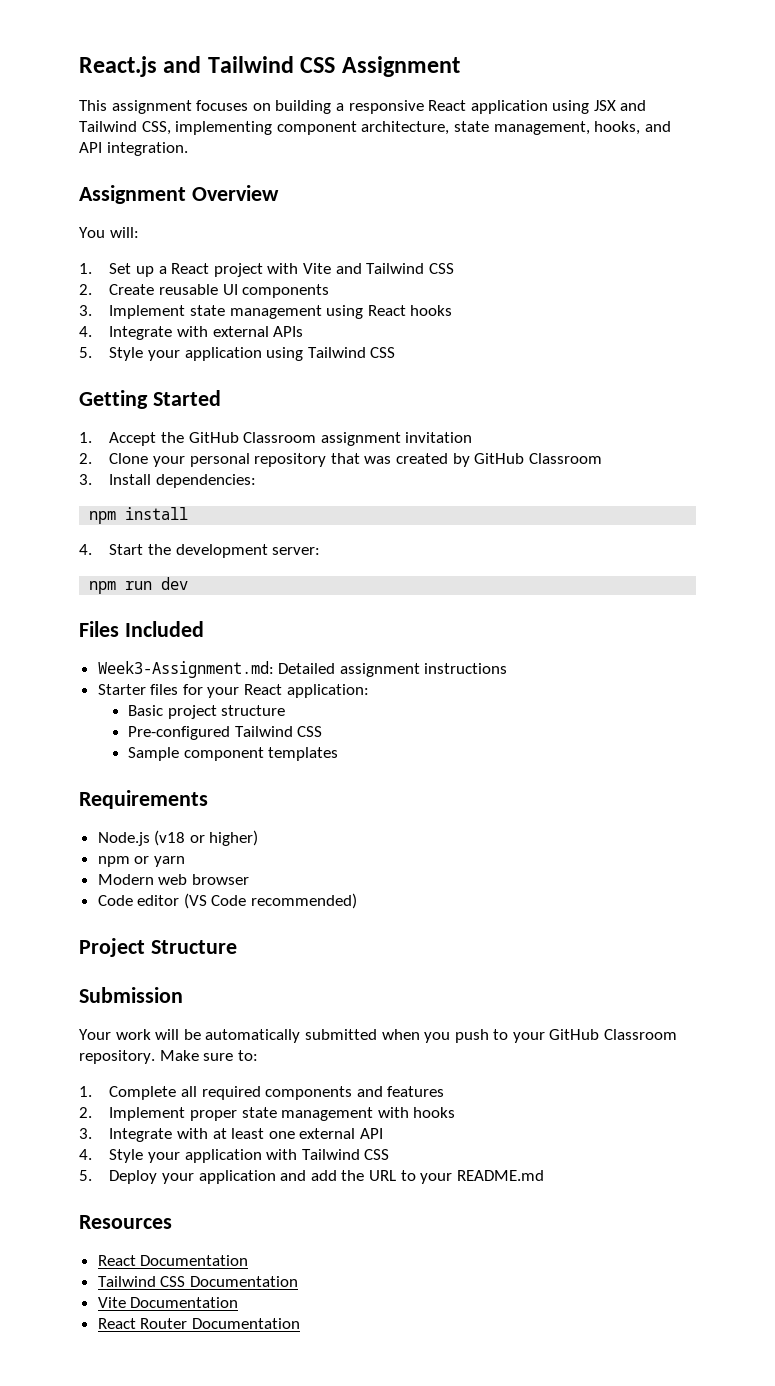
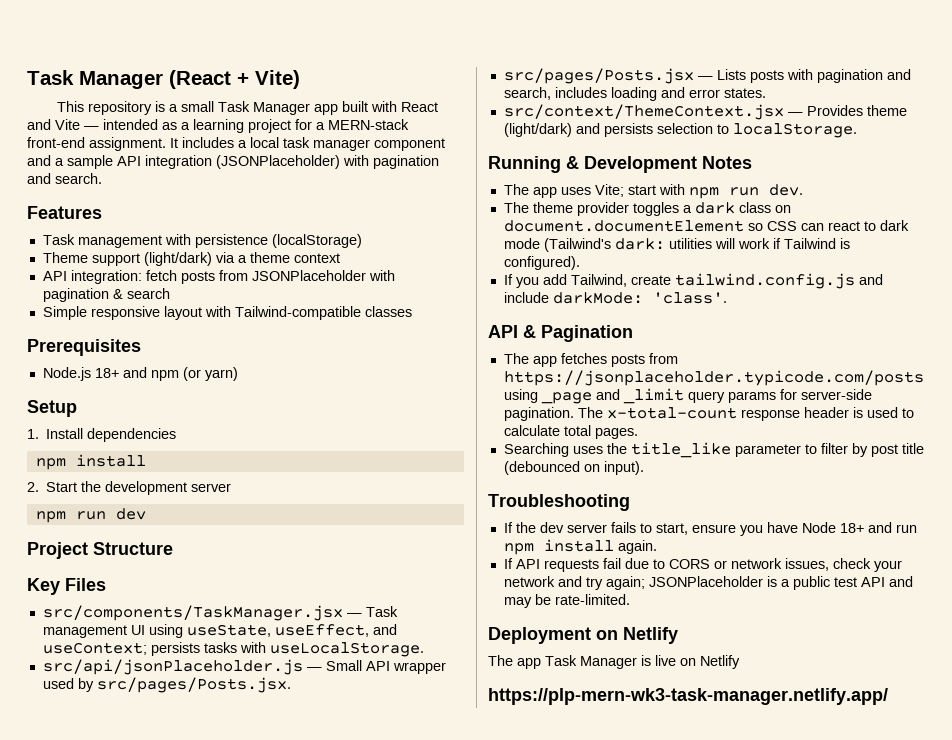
- React.js and Tailwind CSS Assignment
- This assignment focuses on building a responsive React application using JSX and Tailwind CSS, implementing component architecture, state management, hooks, and API integration.
- Assignment Overview
- You will:
- 1. Set up a React project with Vite and Tailwind CSS
- 2. Create reusable UI components
- 3. Implement state management using React hooks
- 4. Integrate with external APIs
- 5. Style your application using Tailwind CSS
- Getting Started
- 1. Accept the GitHub Classroom assignment invitation
- 2. Clone your personal repository that was created by GitHub Classroom
- 3. Install dependencies:
+ Task Manager (React + Vite)
+ This repository is a small Task Manager app built with React and Vite — intended as a learning project for a MERN-stack front-end assignment. It includes a local task manager component and a sample API integration (JSONPlaceholder) with pagination and search.
+ Features
+ Task management with persistence (localStorage)
+ Theme support (light/dark) via a theme context
+ API integration: fetch posts from JSONPlaceholder with pagination & search
+ Simple responsive layout with Tailwind-compatible classes
+ Prerequisites
+ Node.js 18+ and npm (or yarn)
+ Setup
+ 1. Install dependencies
- 4. Start the development server:
+ 2. Start the development server
- Files Included
- Week3-Assignment.md: Detailed assignment instructions
- Starter files for your React application:
- Basic project structure
- Pre-configured Tailwind CSS
- Sample component templates
- Requirements
- Node.js (v18 or higher)
- npm or yarn
- Modern web browser
- Code editor (VS Code recommended)
  Project Structure
- Submission
- Your work will be automatically submitted when you push to your GitHub Classroom repository. Make sure to:
- 1. Complete all required components and features
- 2. Implement proper state management with hooks
- 3. Integrate with at least one external API
- 4. Style your application with Tailwind CSS
- 5. Deploy your application and add the URL to your README.md
- Resources
- React Documentation
- Tailwind CSS Documentation
- Vite Documentation
- React Router Documentation
+ Key Files
+ src/components/TaskManager.jsx — Task management UI using useState, useEffect, and useContext; persists tasks with useLocalStorage.
+ src/api/jsonPlaceholder.js — Small API wrapper used by src/pages/Posts.jsx.
+ src/pages/Posts.jsx — Lists posts with pagination and search, includes loading and error states.
+ src/context/ThemeContext.jsx — Provides theme (light/dark) and persists selection to localStorage.
+ Running & Development Notes
+ The app uses Vite; start with npm run dev.
+ The theme provider toggles a dark class on document.documentElement so CSS can react to dark mode (Tailwind's dark: utilities will work if Tailwind is configured).
+ If you add Tailwind, create tailwind.config.js and include darkMode: 'class'.
+ API & Pagination
+ The app fetches posts from https://jsonplaceholder.typicode.com/posts using _page and _limit query params for server-side pagination. The x-total-count response header is used to calculate total pages.
+ Searching uses the title_like parameter to filter by post title (debounced on input).
+ Troubleshooting
+ If the dev server fails to start, ensure you have Node 18+ and run npm install again.
+ If API requests fail due to CORS or network issues, check your network and try again; JSONPlaceholder is a public test API and may be rate-limited.
+ Deployment on Netlify
+ The app Task Manager is live on Netlify
+ https://plp-mern-wk3-task-manager.netlify.app/

